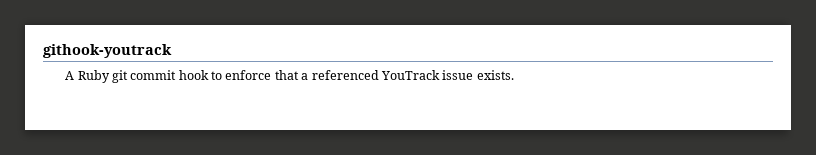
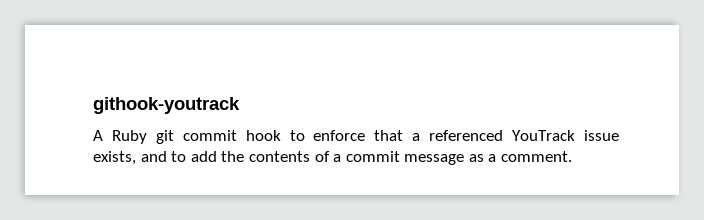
- A Ruby git commit hook to enforce that a referenced YouTrack issue exists.
+ A Ruby git commit hook to enforce that a referenced YouTrack issue exists, and to add the contents of a commit message as a comment.

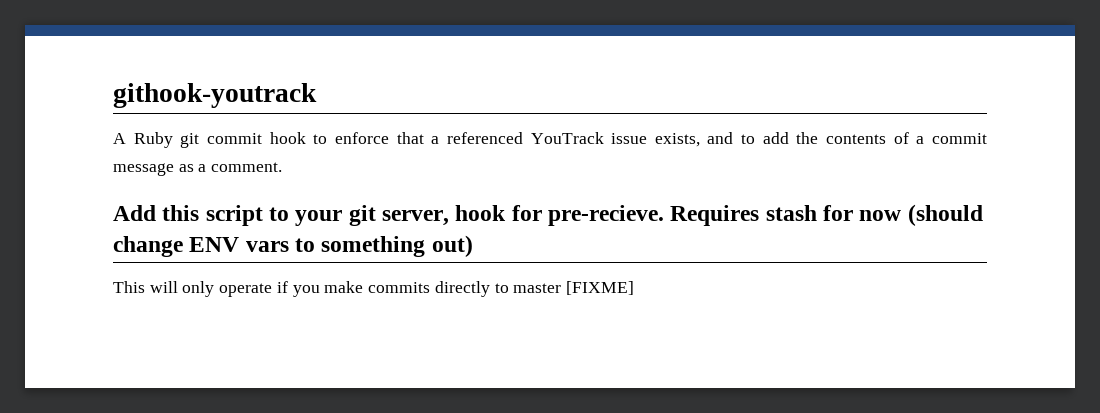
+ Add this script to your git server, hook for pre-recieve. Requires stash for now (should change ENV vars to something out)
+ This will only operate if you make commits directly to master [FIXME]

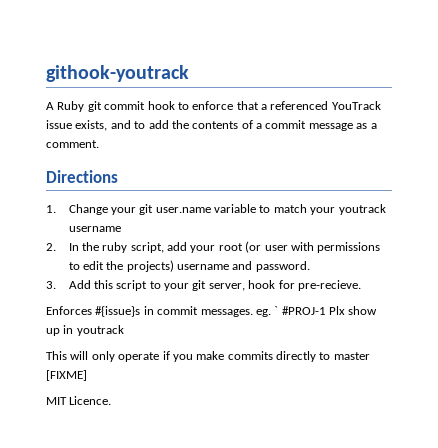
- Add this script to your git server, hook for pre-recieve. Requires stash for now (should change ENV vars to something out)
+ Directions
+ 1. Change your git user.name variable to match your youtrack username
+ 2. In the ruby script, add your root (or user with permissions to edit the projects) username and password.
+ 3. Add this script to your git server, hook for pre-recieve.
+ Enforces #{issue}s in commit messages. eg. ` #PROJ-1 Plx show up in youtrack
+ MIT Licence.

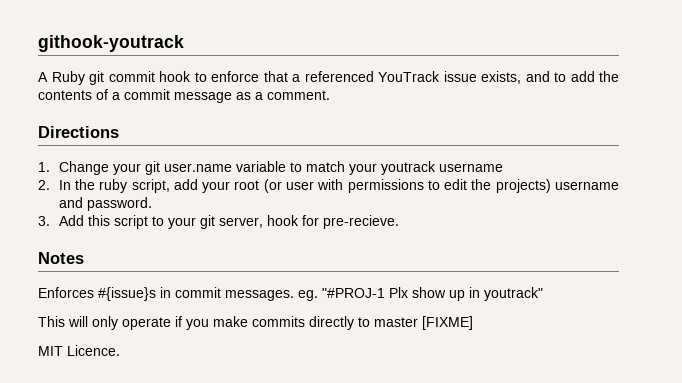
+ Notes
- Enforces #{issue}s in commit messages. eg. ` #PROJ-1 Plx show up in youtrack
+ Enforces #{issue}s in commit messages. eg. "#PROJ-1 Plx show up in youtrack"

